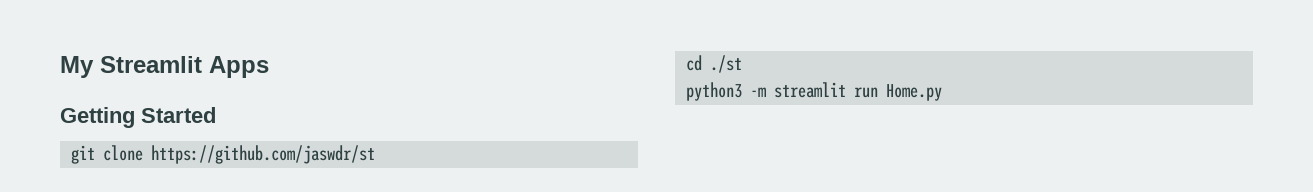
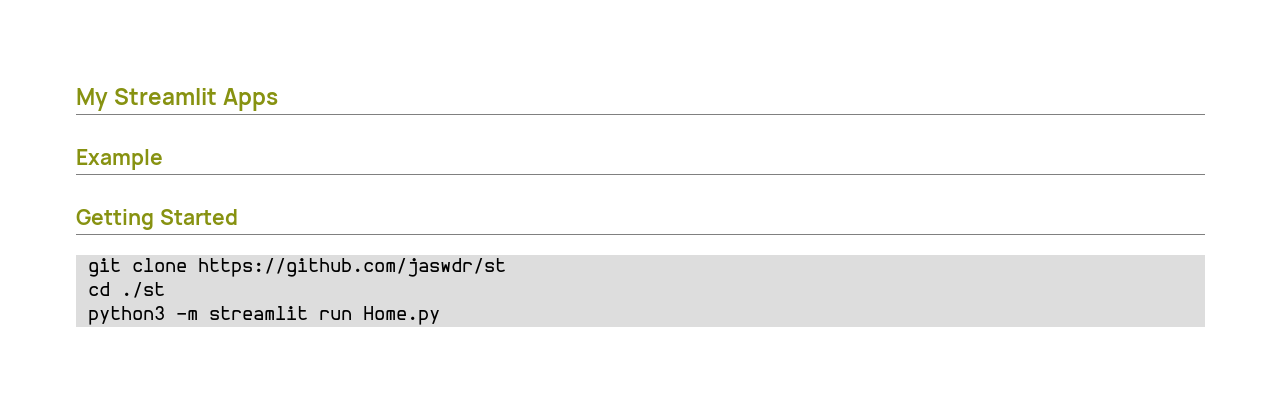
+ Example

